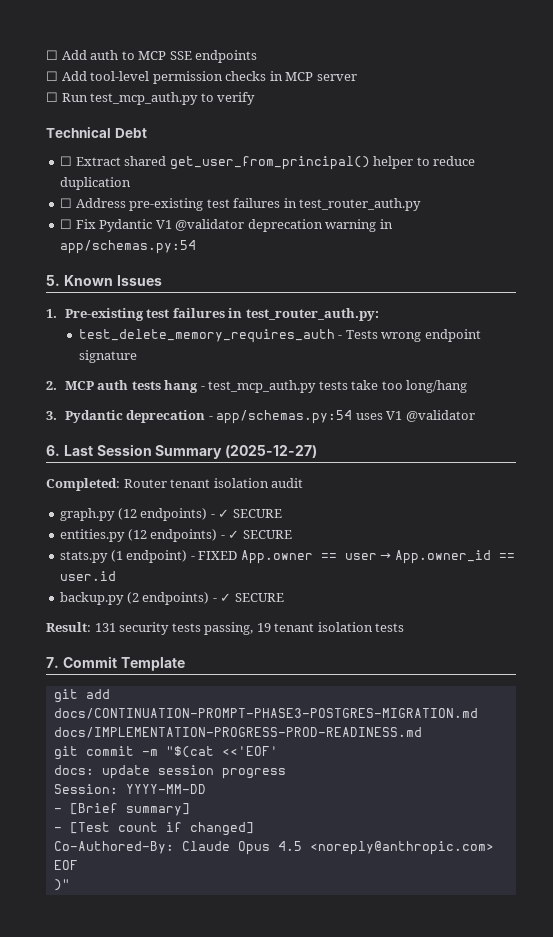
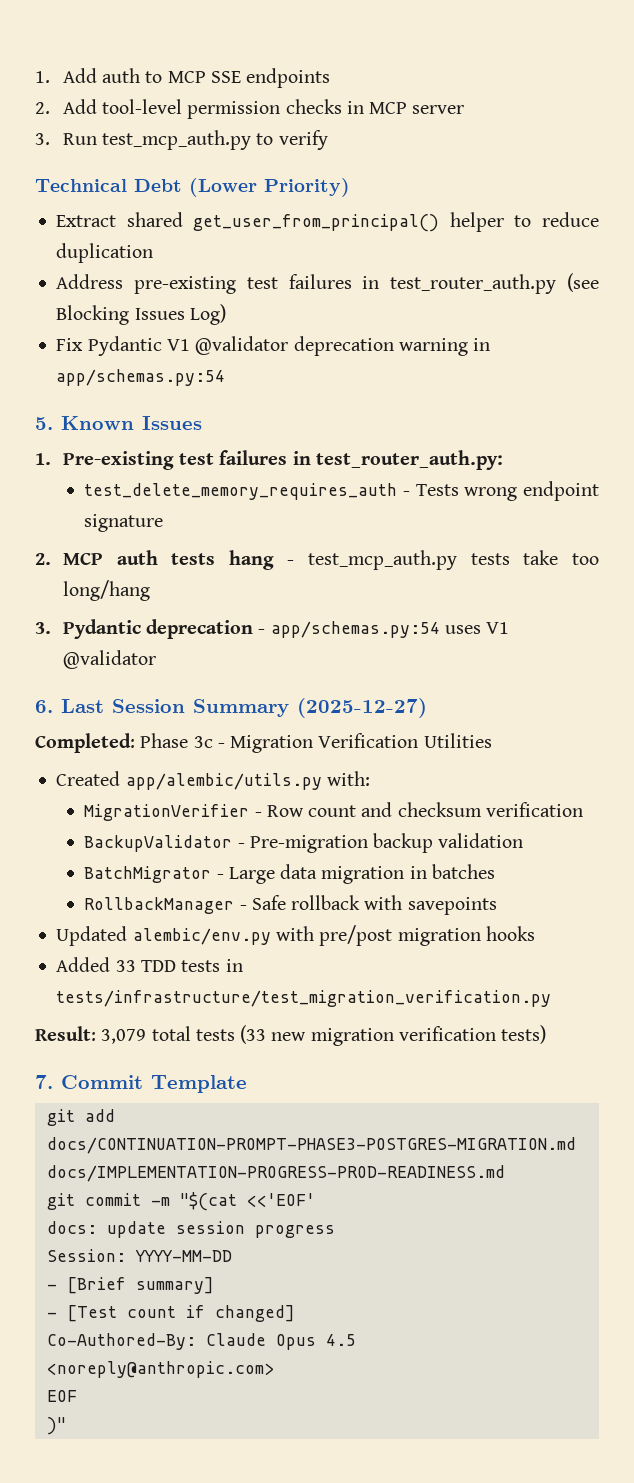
- ☐ Add auth to MCP SSE endpoints
+ 1. Add auth to MCP SSE endpoints
- ☐ Add tool-level permission checks in MCP server
+ 2. Add tool-level permission checks in MCP server
- ☐ Run test_mcp_auth.py to verify
+ 3. Run test_mcp_auth.py to verify
- Technical Debt
- ☐ Extract shared get_user_from_principal() helper to reduce duplication
+ Technical Debt (Lower Priority)
+ Extract shared get_user_from_principal() helper to reduce duplication
- ☐ Address pre-existing test failures in test_router_auth.py
- ☐ Fix Pydantic V1 @validator deprecation warning in app/schemas.py:54
+ Address pre-existing test failures in test_router_auth.py (see Blocking Issues Log)
+ Fix Pydantic V1 @validator deprecation warning in app/schemas.py:54
- Completed: Router tenant isolation audit
- graph.py (12 endpoints) - ✓ SECURE
- entities.py (12 endpoints) - ✓ SECURE
- stats.py (1 endpoint) - FIXED App.owner == user → App.owner_id == user.id
- backup.py (2 endpoints) - ✓ SECURE
- Result: 131 security tests passing, 19 tenant isolation tests
+ Completed: Phase 3c - Migration Verification Utilities
+ Created app/alembic/utils.py with:
+ MigrationVerifier - Row count and checksum verification
+ BackupValidator - Pre-migration backup validation
+ BatchMigrator - Large data migration in batches
+ RollbackManager - Safe rollback with savepoints
+ Updated alembic/env.py with pre/post migration hooks
+ Added 33 TDD tests in tests/infrastructure/test_migration_verification.py
+ Result: 3,079 total tests (33 new migration verification tests)

